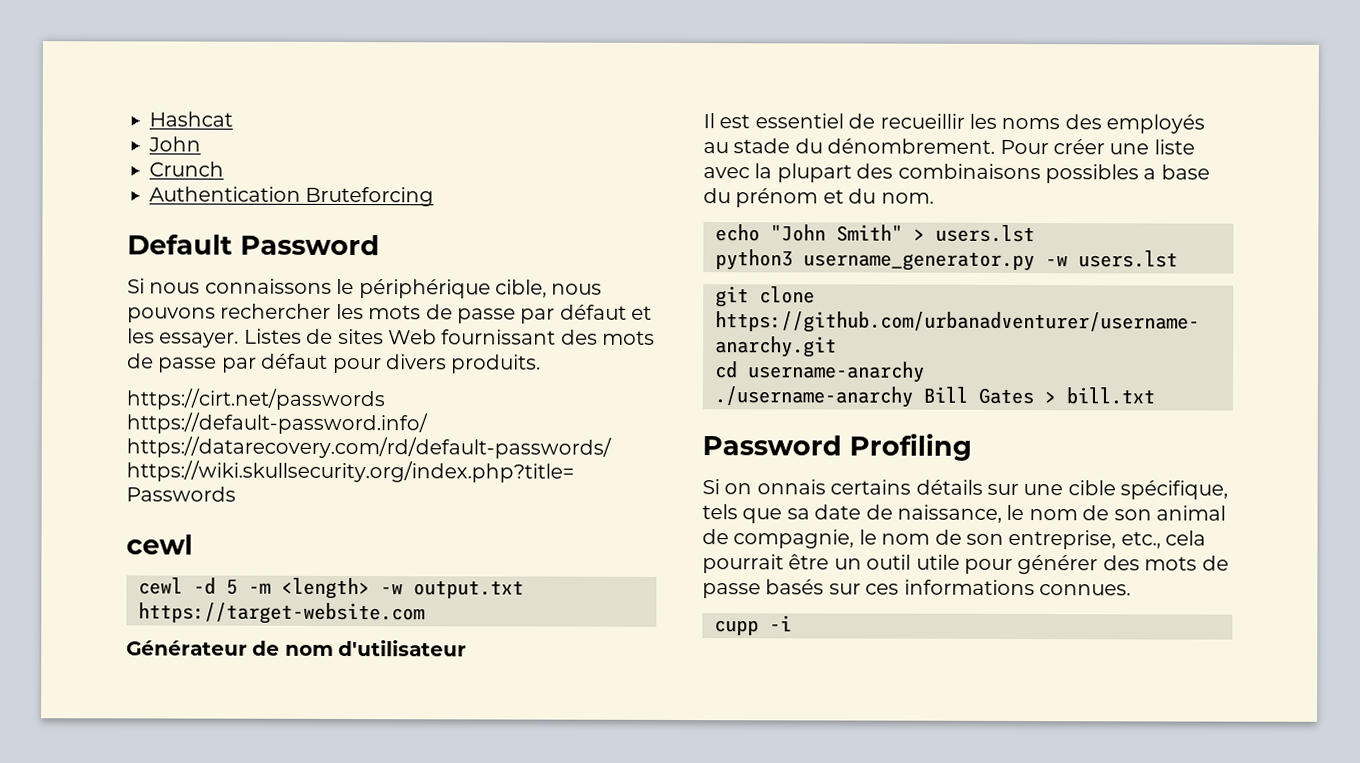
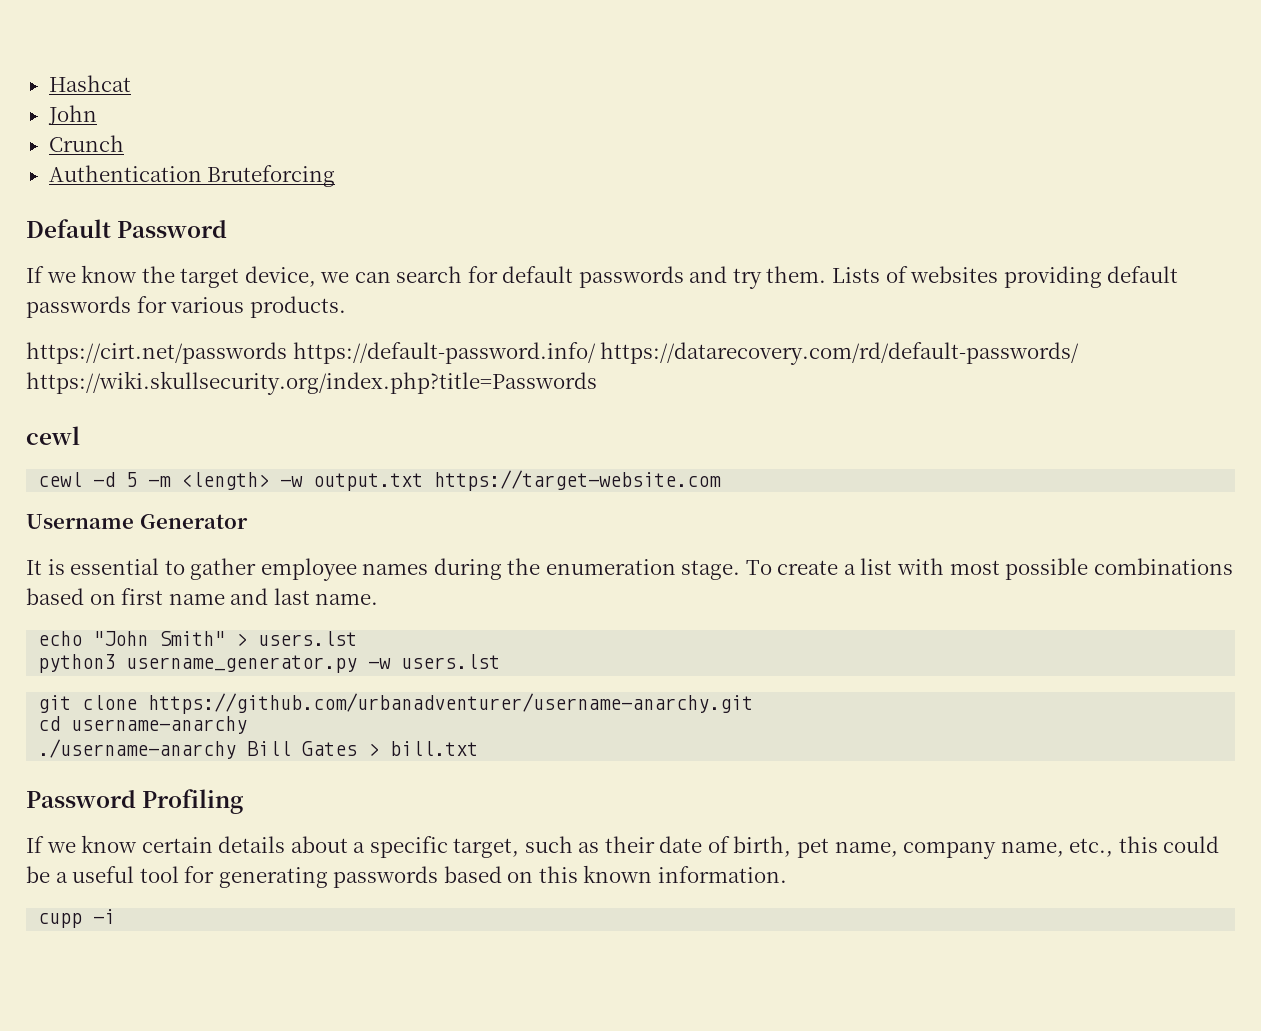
- Si nous connaissons le périphérique cible, nous pouvons rechercher les mots de passe par défaut et les essayer. Listes de sites Web fournissant des mots de passe par défaut pour divers produits.
+ If we know the target device, we can search for default passwords and try them. Lists of websites providing default passwords for various products.
- Générateur de nom d'utilisateur
- Il est essentiel de recueillir les noms des employés au stade du dénombrement. Pour créer une liste avec la plupart des combinaisons possibles a base du prénom et du nom.
+ Username Generator
+ It is essential to gather employee names during the enumeration stage. To create a list with most possible combinations based on first name and last name.
- Si on onnais certains détails sur une cible spécifique, tels que sa date de naissance, le nom de son animal de compagnie, le nom de son entreprise, etc., cela pourrait être un outil utile pour générer des mots de passe basés sur ces informations connues.
+ If we know certain details about a specific target, such as their date of birth, pet name, company name, etc., this could be a useful tool for generating passwords based on this known information.

